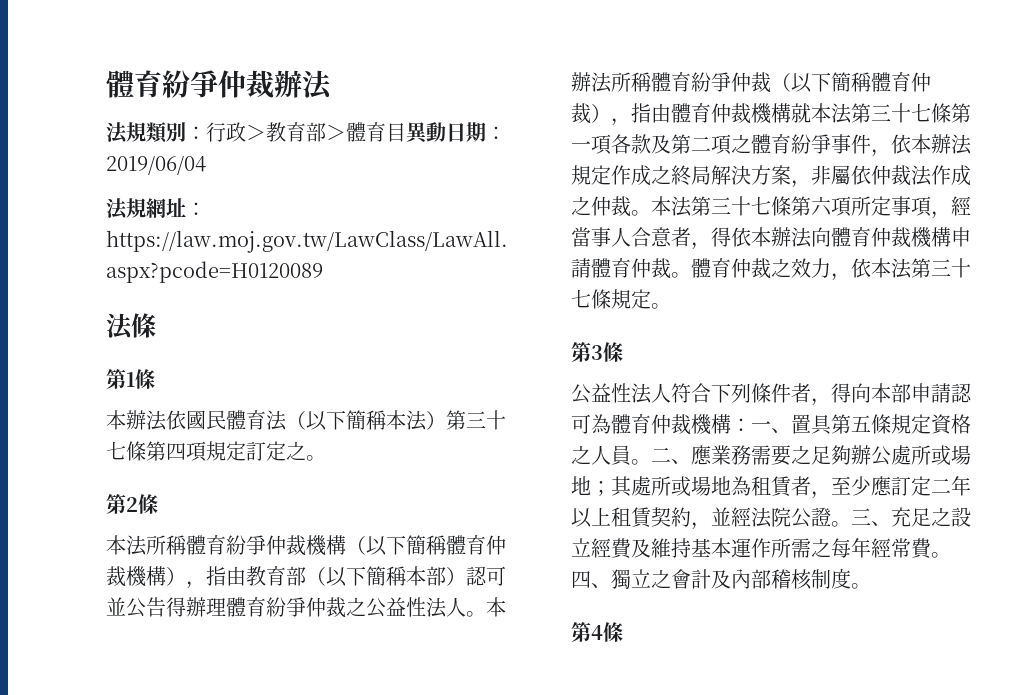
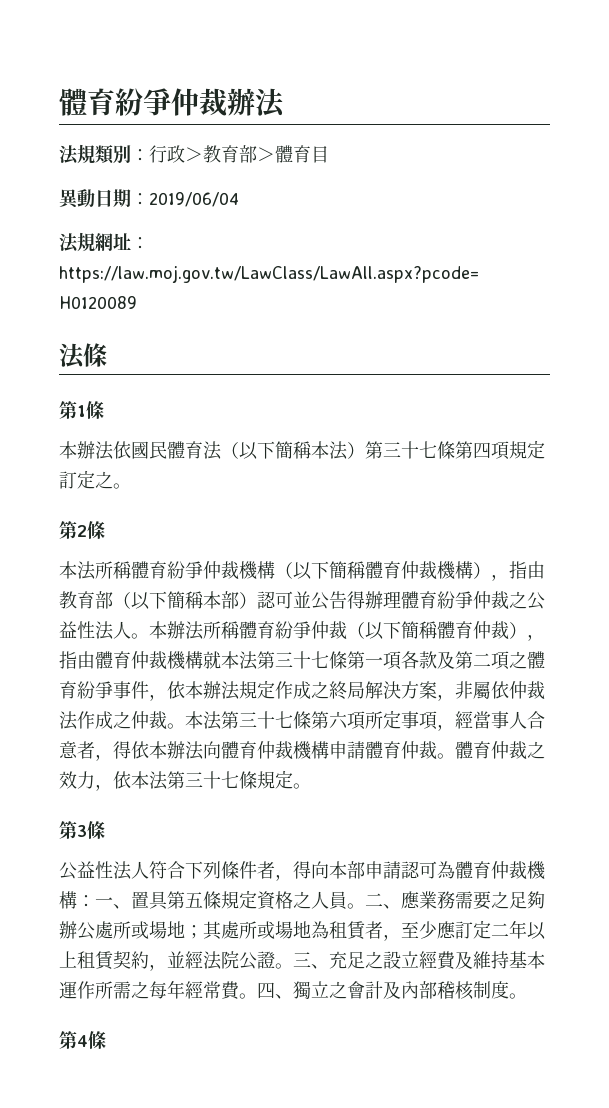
- 法規類別：行政＞教育部＞體育目異動日期：2019/06/04
+ 法規類別：行政＞教育部＞體育目
+ 異動日期：2019/06/04

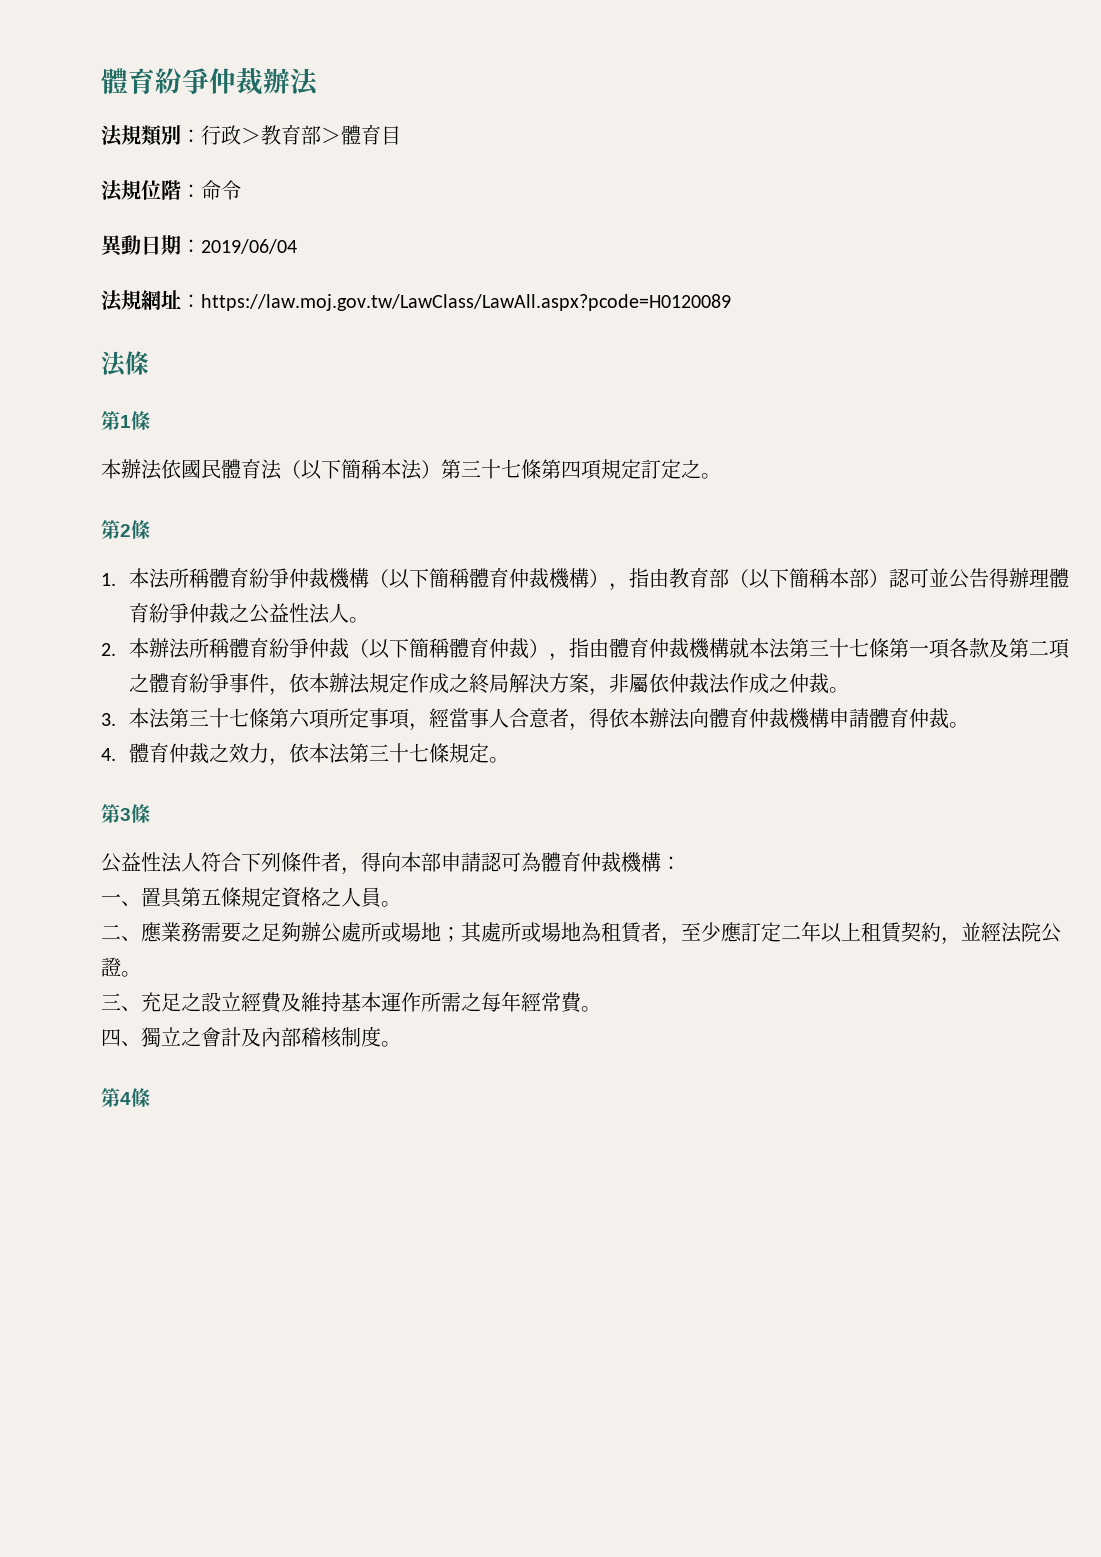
+ 法規位階：命令
- 本法所稱體育紛爭仲裁機構（以下簡稱體育仲裁機構），指由教育部（以下簡稱本部）認可並公告得辦理體育紛爭仲裁之公益性法人。本辦法所稱體育紛爭仲裁（以下簡稱體育仲裁），指由體育仲裁機構就本法第三十七條第一項各款及第二項之體育紛爭事件，依本辦法規定作成之終局解決方案，非屬依仲裁法作成之仲裁。本法第三十七條第六項所定事項，經當事人合意者，得依本辦法向體育仲裁機構申請體育仲裁。體育仲裁之效力，依本法第三十七條規定。
+ 1.本法所稱體育紛爭仲裁機構（以下簡稱體育仲裁機構），指由教育部（以下簡稱本部）認可並公告得辦理體育紛爭仲裁之公益性法人。
+ 2.本辦法所稱體育紛爭仲裁（以下簡稱體育仲裁），指由體育仲裁機構就本法第三十七條第一項各款及第二項之體育紛爭事件，依本辦法規定作成之終局解決方案，非屬依仲裁法作成之仲裁。
+ 3.本法第三十七條第六項所定事項，經當事人合意者，得依本辦法向體育仲裁機構申請體育仲裁。
+ 4.體育仲裁之效力，依本法第三十七條規定。
- 公益性法人符合下列條件者，得向本部申請認可為體育仲裁機構：一、置具第五條規定資格之人員。二、應業務需要之足夠辦公處所或場地；
+ 公益性法人符合下列條件者，得向本部申請認可為體育仲裁機構：
+ 一、置具第五條規定資格之人員。
+ 二、應業務需要之足夠辦公處所或場地；
- 其處所或場地為租賃者，至少應訂定二年以上租賃契約，並經法院公證。三、充足之設立經費及維持基本運作所需之每年經常費。四、獨立之會計及內部稽核制度。
+ 其處所或場地為租賃者，至少應訂定二年以上租賃契約，並經法院公證。
+ 三、充足之設立經費及維持基本運作所需之每年經常費。
+ 四、獨立之會計及內部稽核制度。

